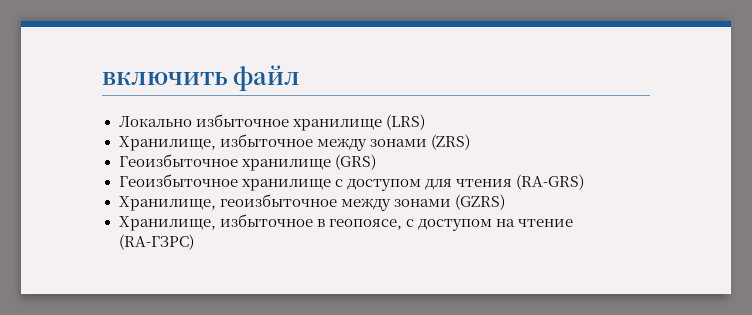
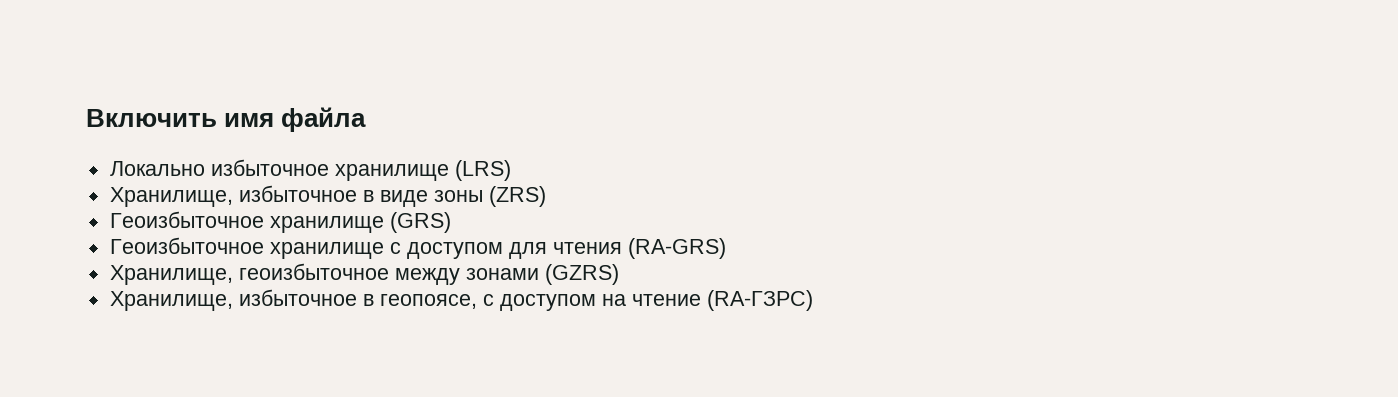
- включить файл
+ Включить имя файла
- Хранилище, избыточное между зонами (ZRS)
+ Хранилище, избыточное в виде зоны (ZRS)

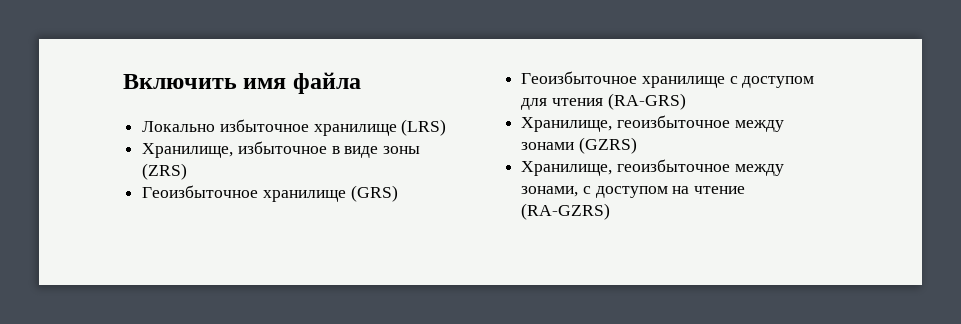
- Хранилище, избыточное в геопоясе, с доступом на чтение (RA-ГЗРС)
+ Хранилище, геоизбыточное между зонами, с доступом на чтение (RA-GZRS)

